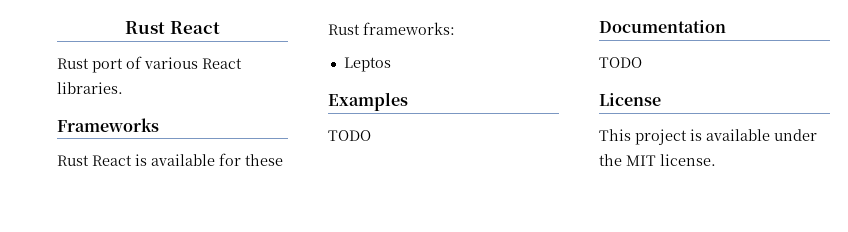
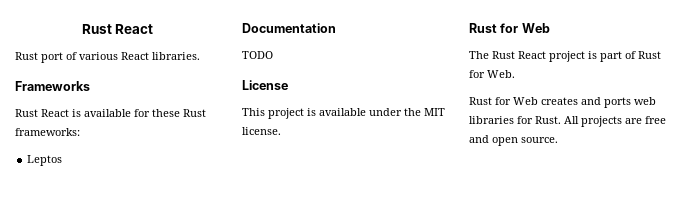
- Examples
- TODO
  This project is available under the MIT license.
+ Rust for Web
+ The Rust React project is part of Rust for Web.
+ Rust for Web creates and ports web libraries for Rust. All projects are free and open source.

